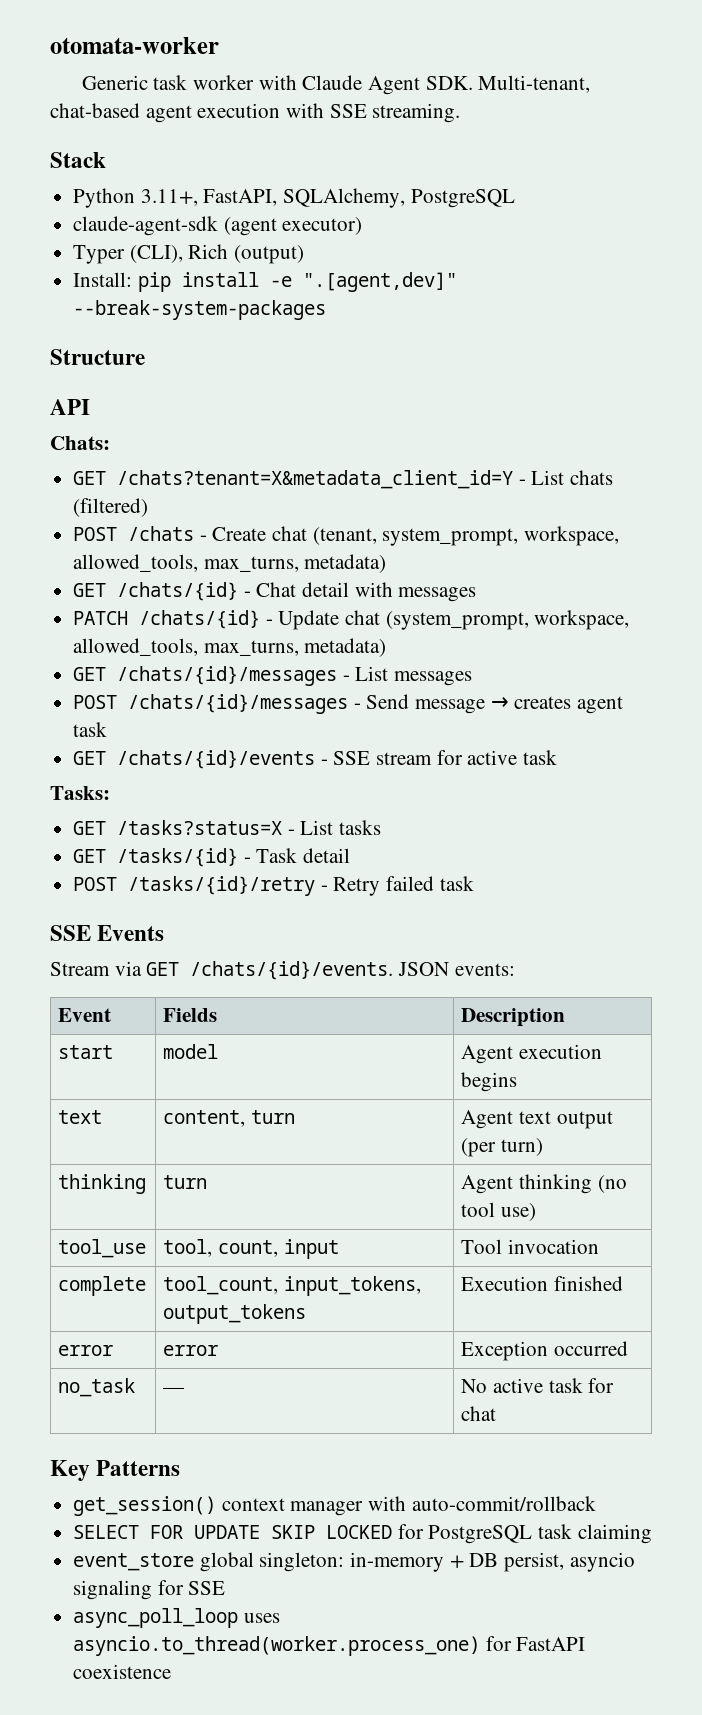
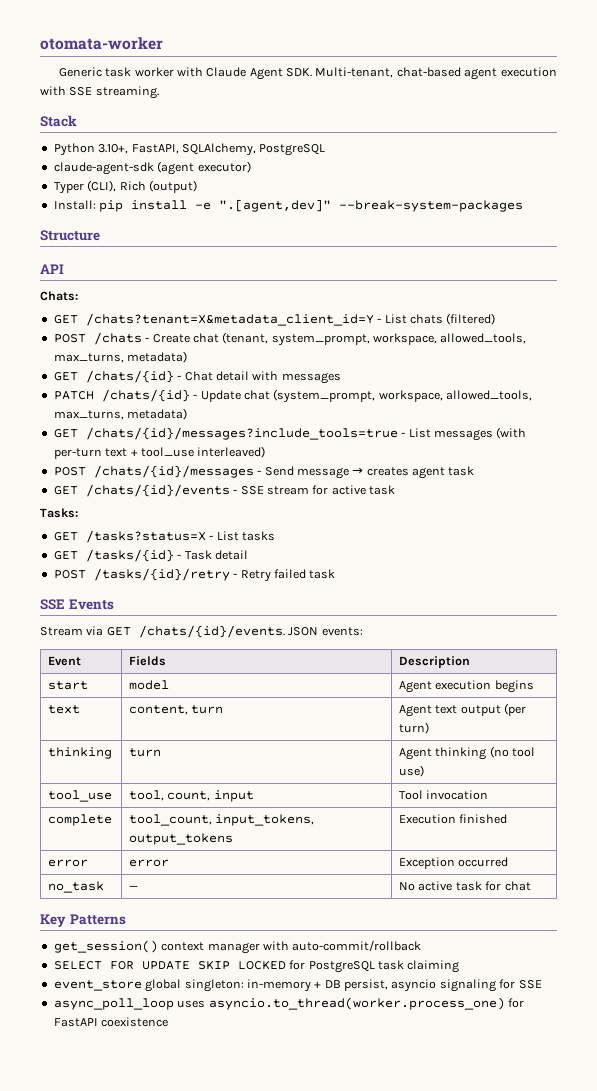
- Python 3.11+, FastAPI, SQLAlchemy, PostgreSQL
+ Python 3.10+, FastAPI, SQLAlchemy, PostgreSQL
- GET /chats/{id}/messages - List messages
+ GET /chats/{id}/messages?include_tools=true - List messages (with per-turn text + tool_use interleaved)

